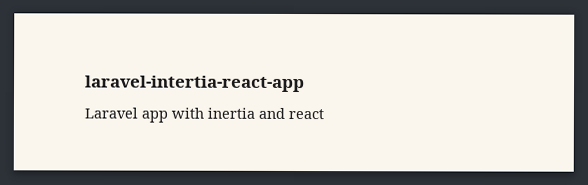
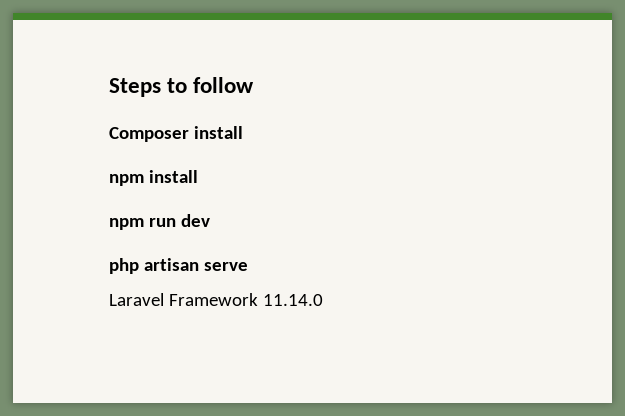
- laravel-intertia-react-app
- Laravel app with inertia and react
+ Steps to follow
+ Composer install
+ npm install
+ npm run dev
+ php artisan serve
+ Laravel Framework 11.14.0

